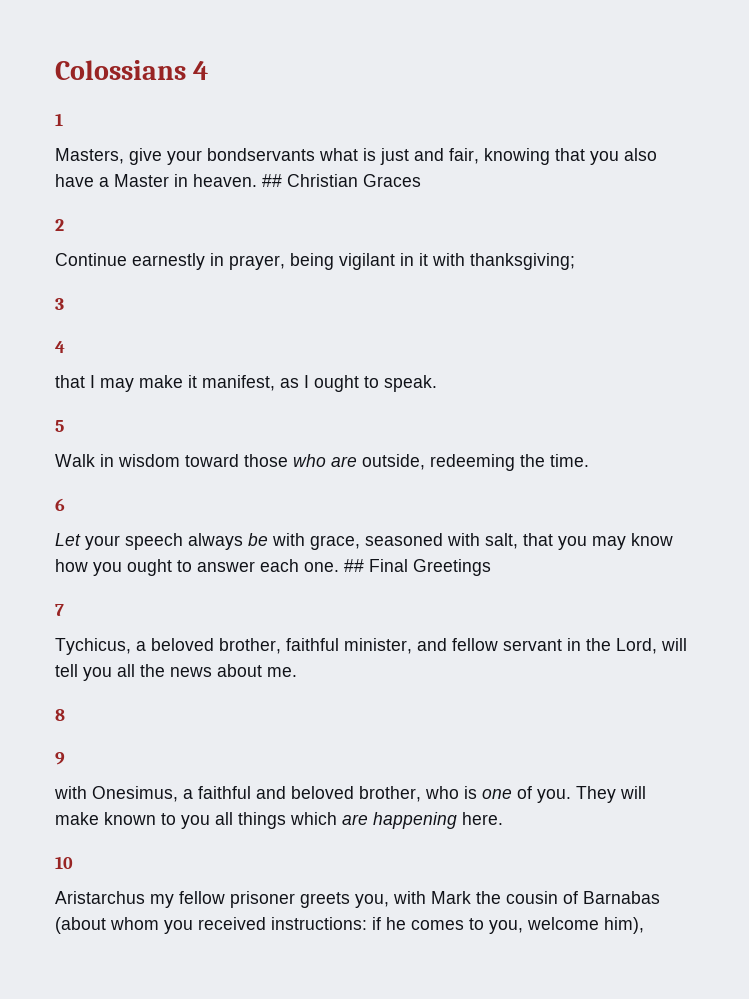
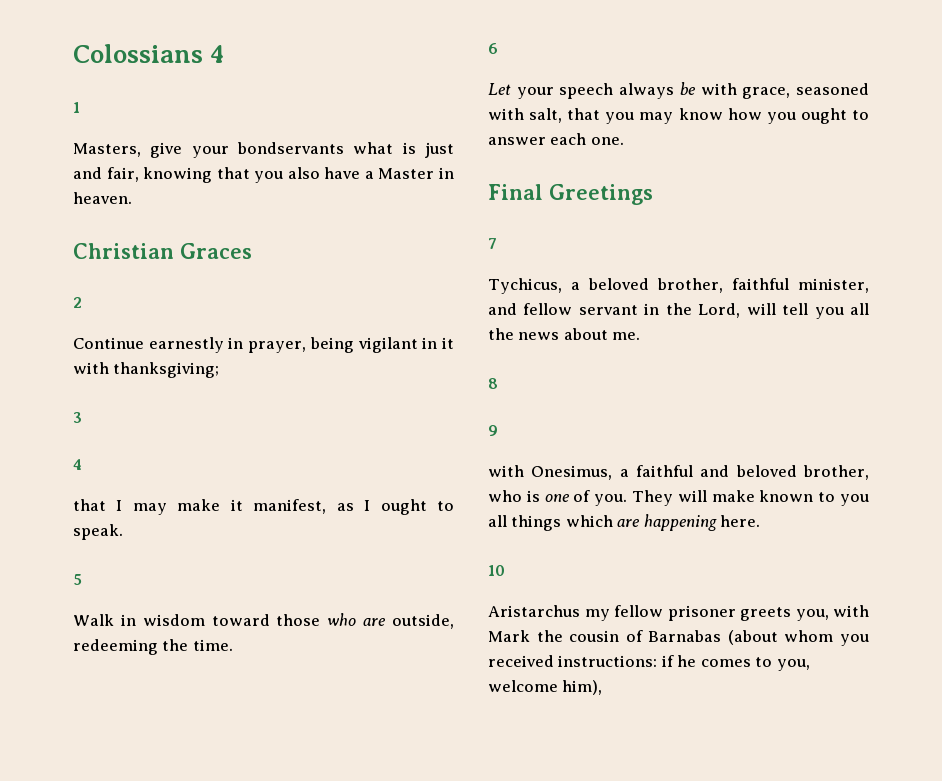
- Masters, give your bondservants what is just and fair, knowing that you also have a Master in heaven. ## Christian Graces
+ Masters, give your bondservants what is just and fair, knowing that you also have a Master in heaven.
+ Christian Graces
- Let your speech always be with grace, seasoned with salt, that you may know how you ought to answer each one. ## Final Greetings
+ Let your speech always be with grace, seasoned with salt, that you may know how you ought to answer each one.
+ Final Greetings

